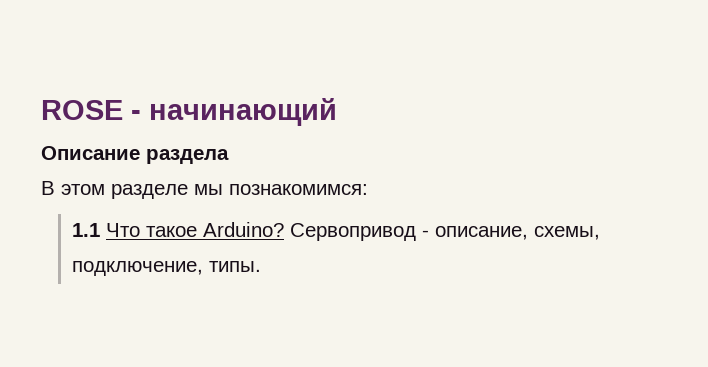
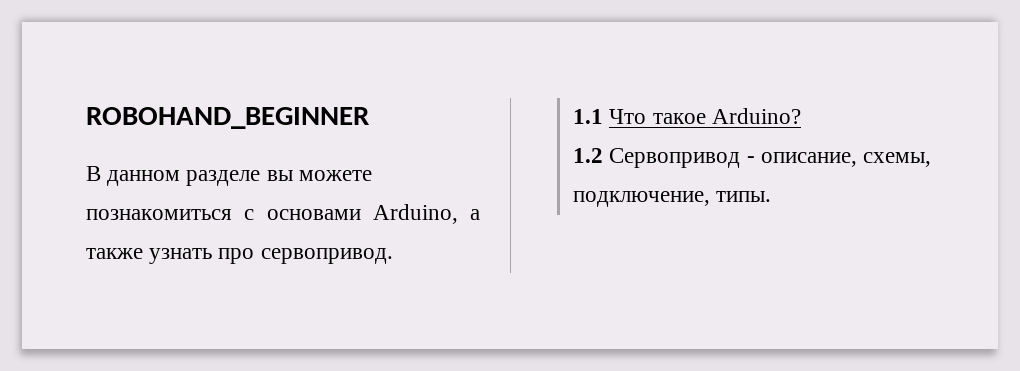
- ROSE - начинающий
- Описание раздела
- В этом разделе мы познакомимся:
+ ROBOHAND_BEGINNER
+ В данном разделе вы можете познакомиться с основами Arduino, а также узнать про сервопривод.
- 1.1 Что такое Arduino? Сервопривод - описание, схемы, подключение, типы.
+ 1.1 Что такое Arduino?
+ 1.2 Сервопривод - описание, схемы, подключение, типы.

